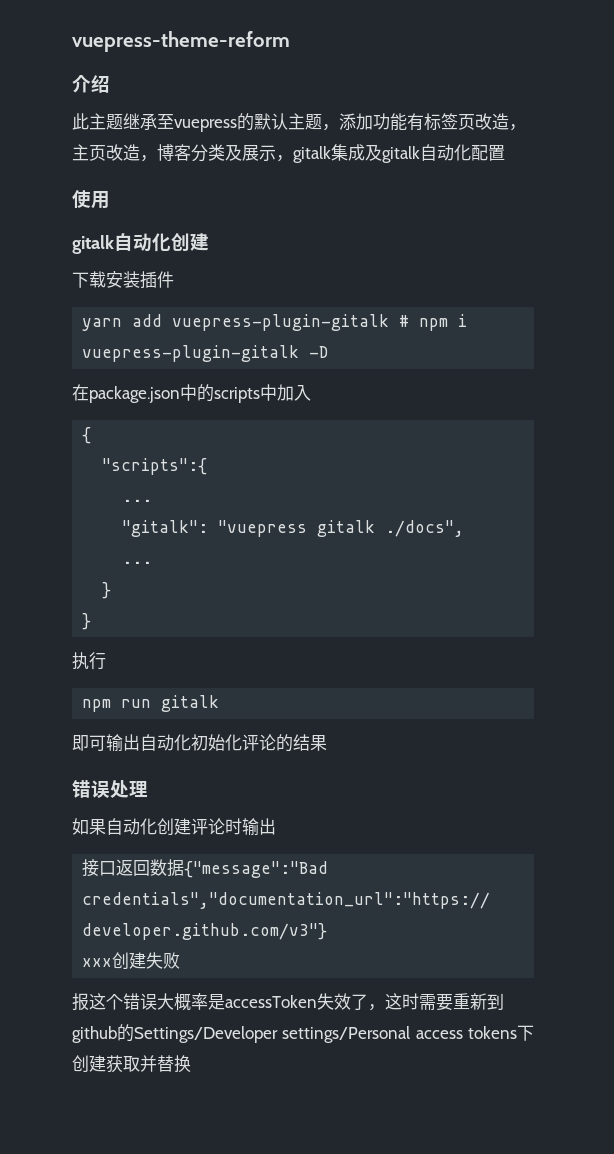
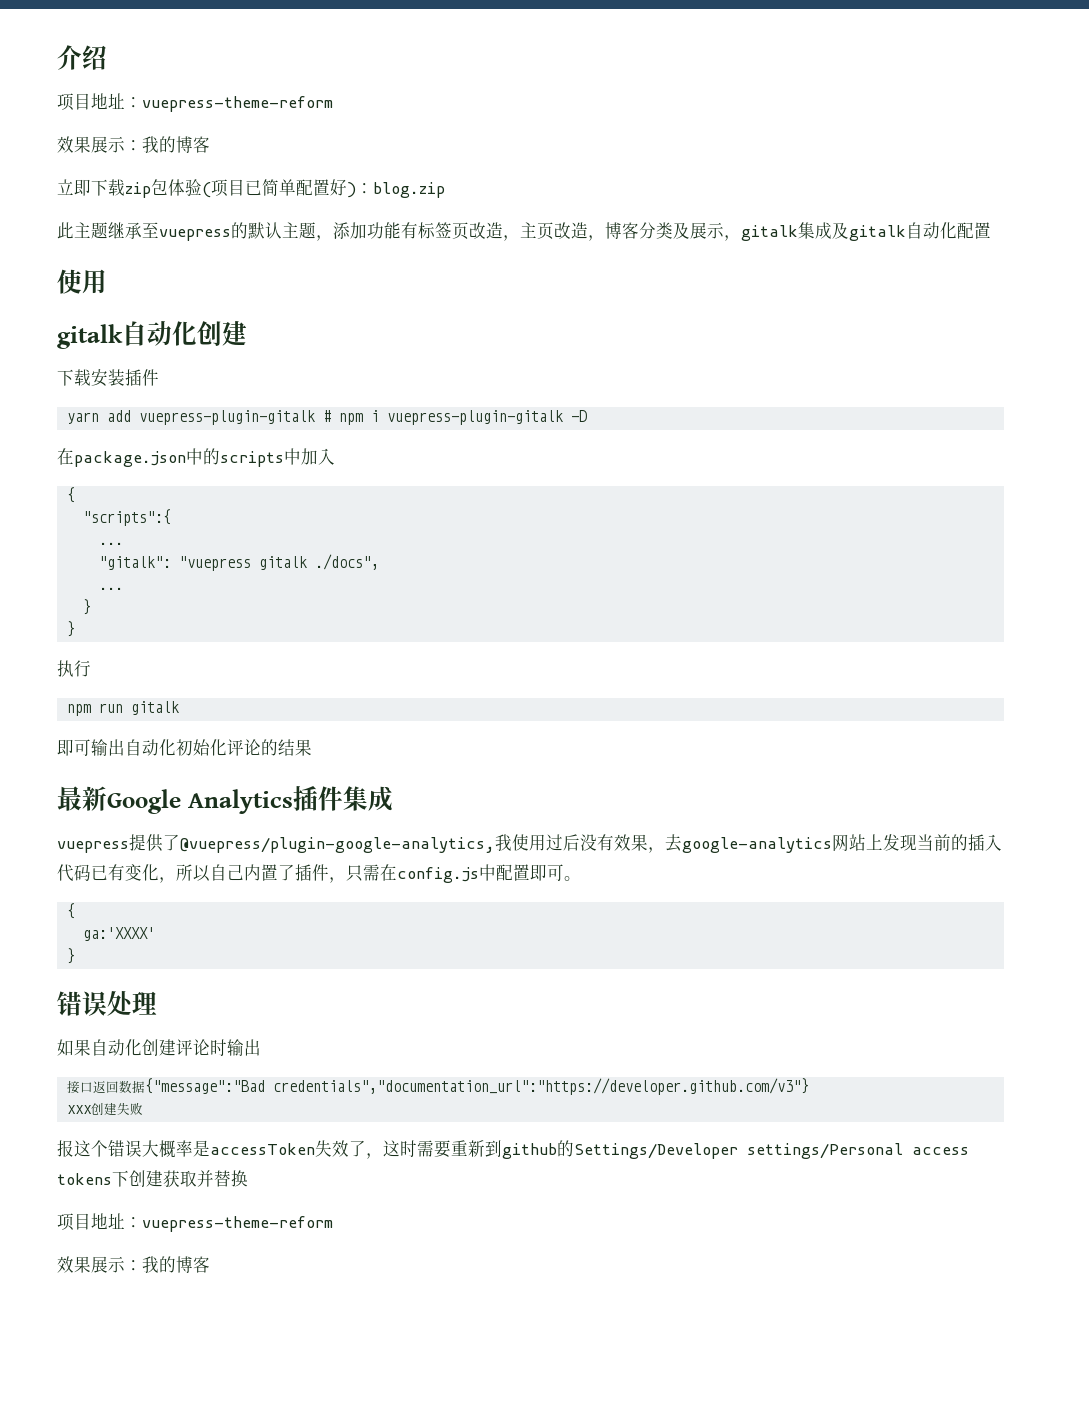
- vuepress-theme-reform
  介绍
+ 项目地址：vuepress-theme-reform
+ 效果展示：我的博客
+ 立即下载zip包体验(项目已简单配置好)：blog.zip
+ 最新Google Analytics插件集成
+ vuepress提供了@vuepress/plugin-google-analytics,我使用过后没有效果，去google-analytics网站上发现当前的插入代码已有变化，所以自己内置了插件，只需在config.js中配置即可。
+ {
+ ga:'XXXX'
+ }
  报这个错误大概率是accessToken失效了，这时需要重新到github的Settings/Developer settings/Personal access tokens下创建获取并替换
+ 项目地址：vuepress-theme-reform
+ 效果展示：我的博客

